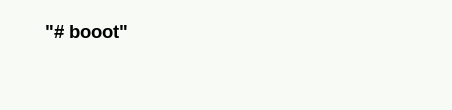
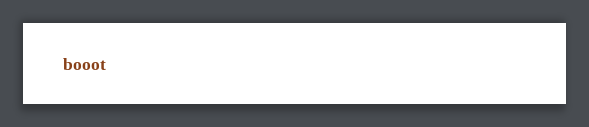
- "# booot"
+ booot

